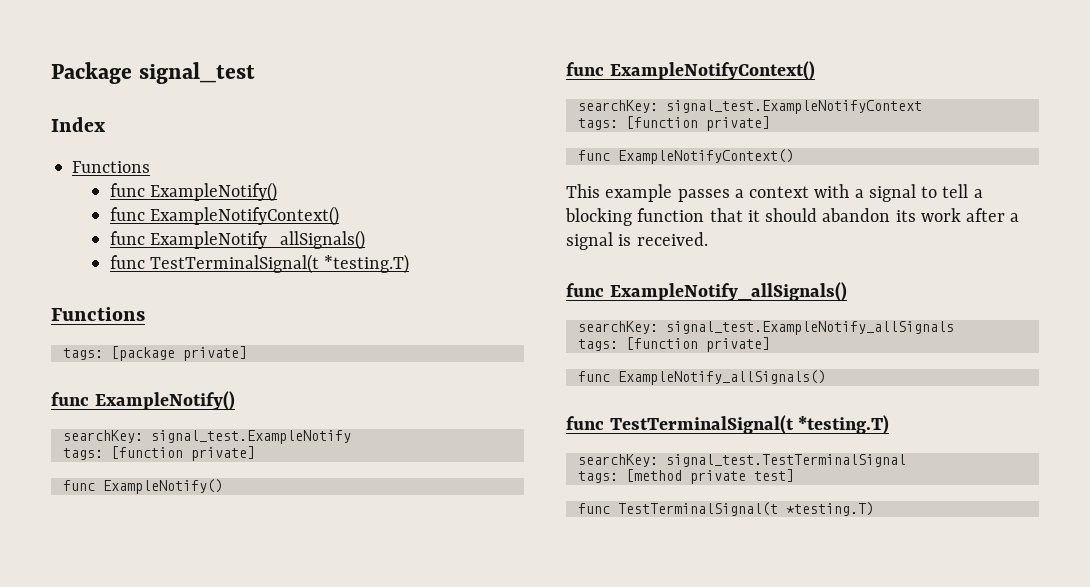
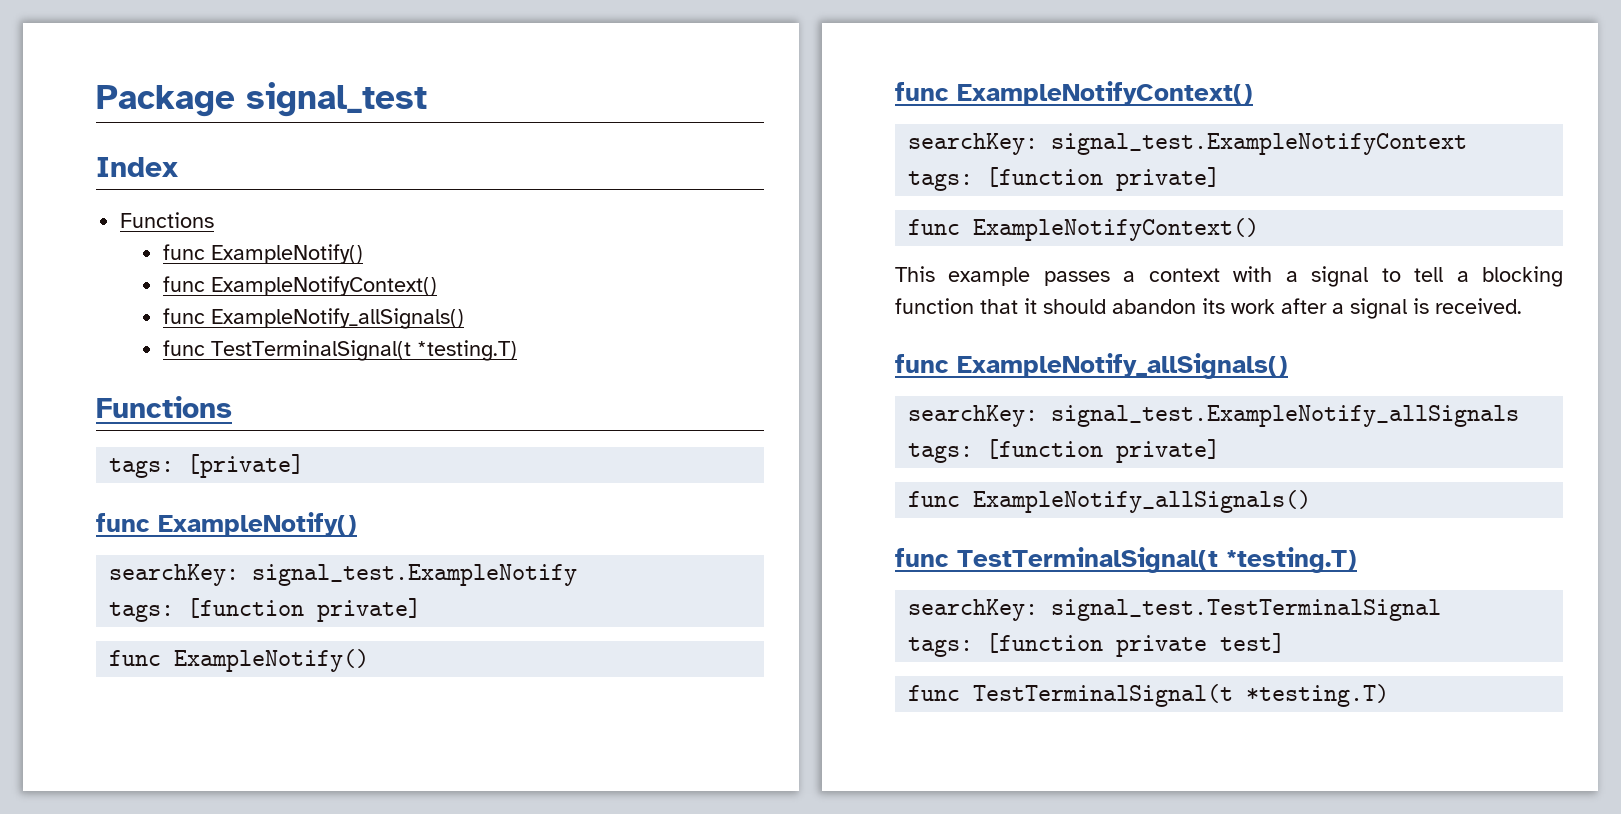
- tags: [package private]
+ tags: [private]
- tags: [method private test]
+ tags: [function private test]

